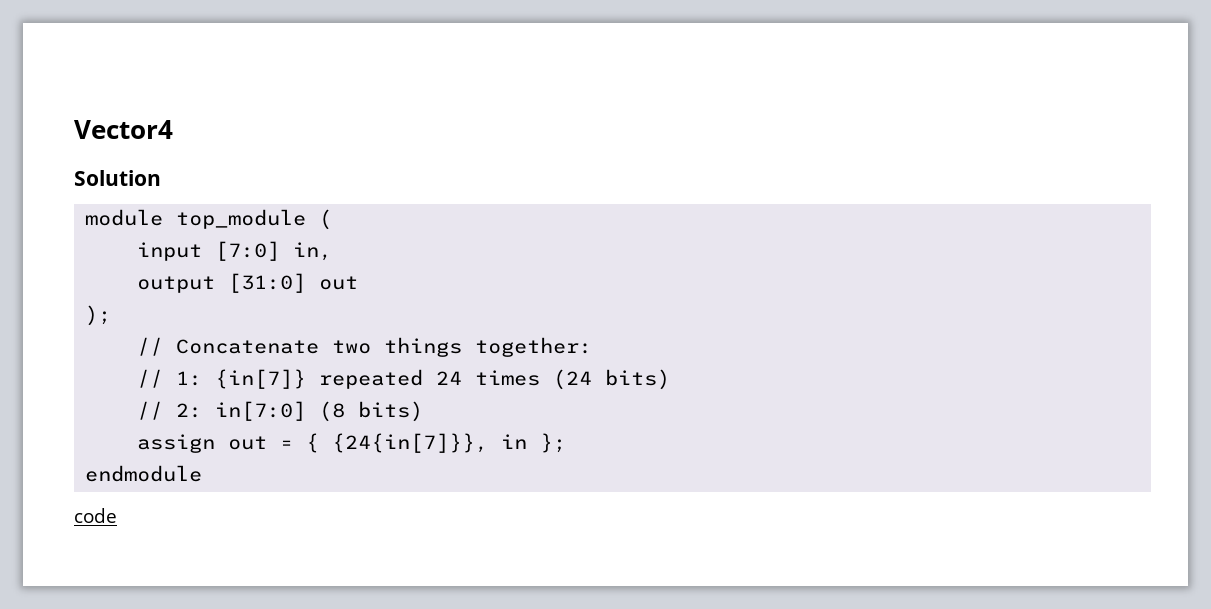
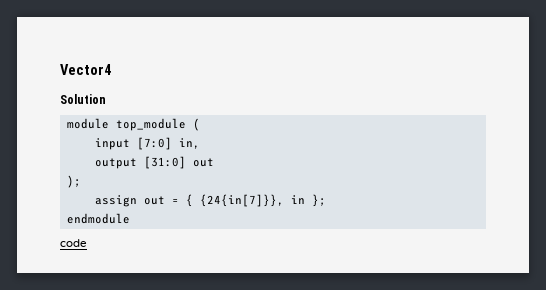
- // Concatenate two things together:
- // 1: {in[7]} repeated 24 times (24 bits)
- // 2: in[7:0] (8 bits)

